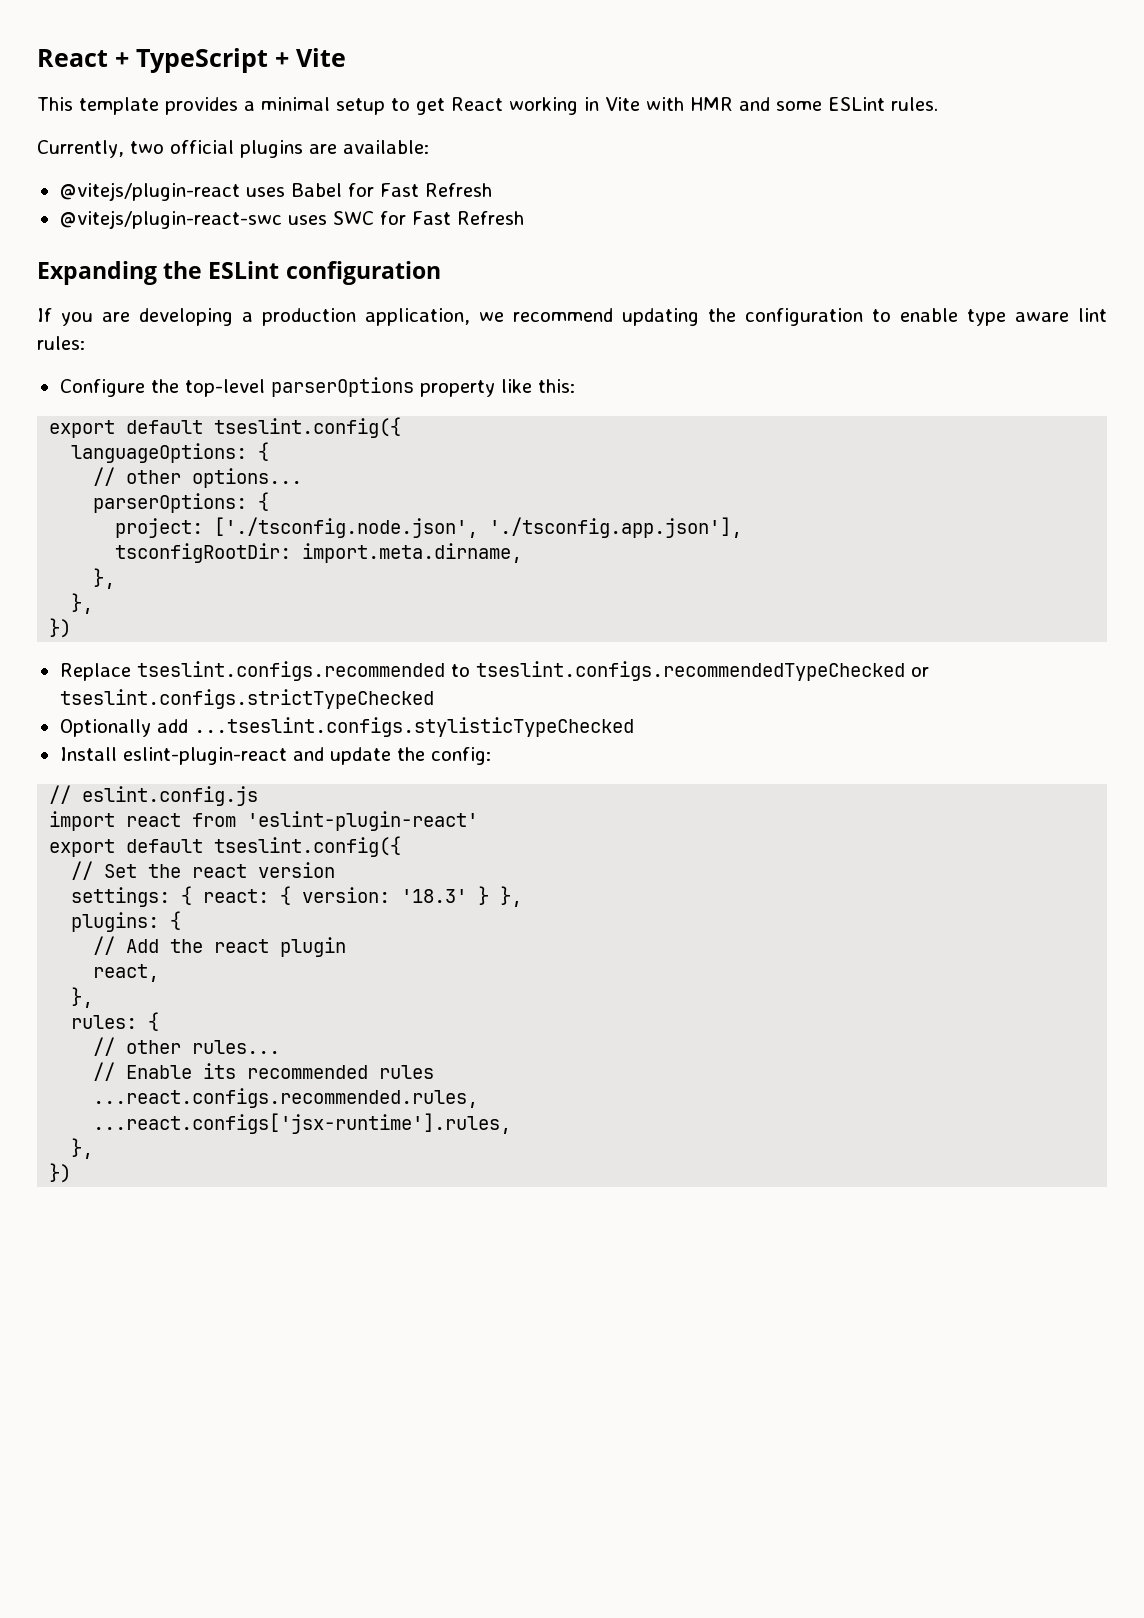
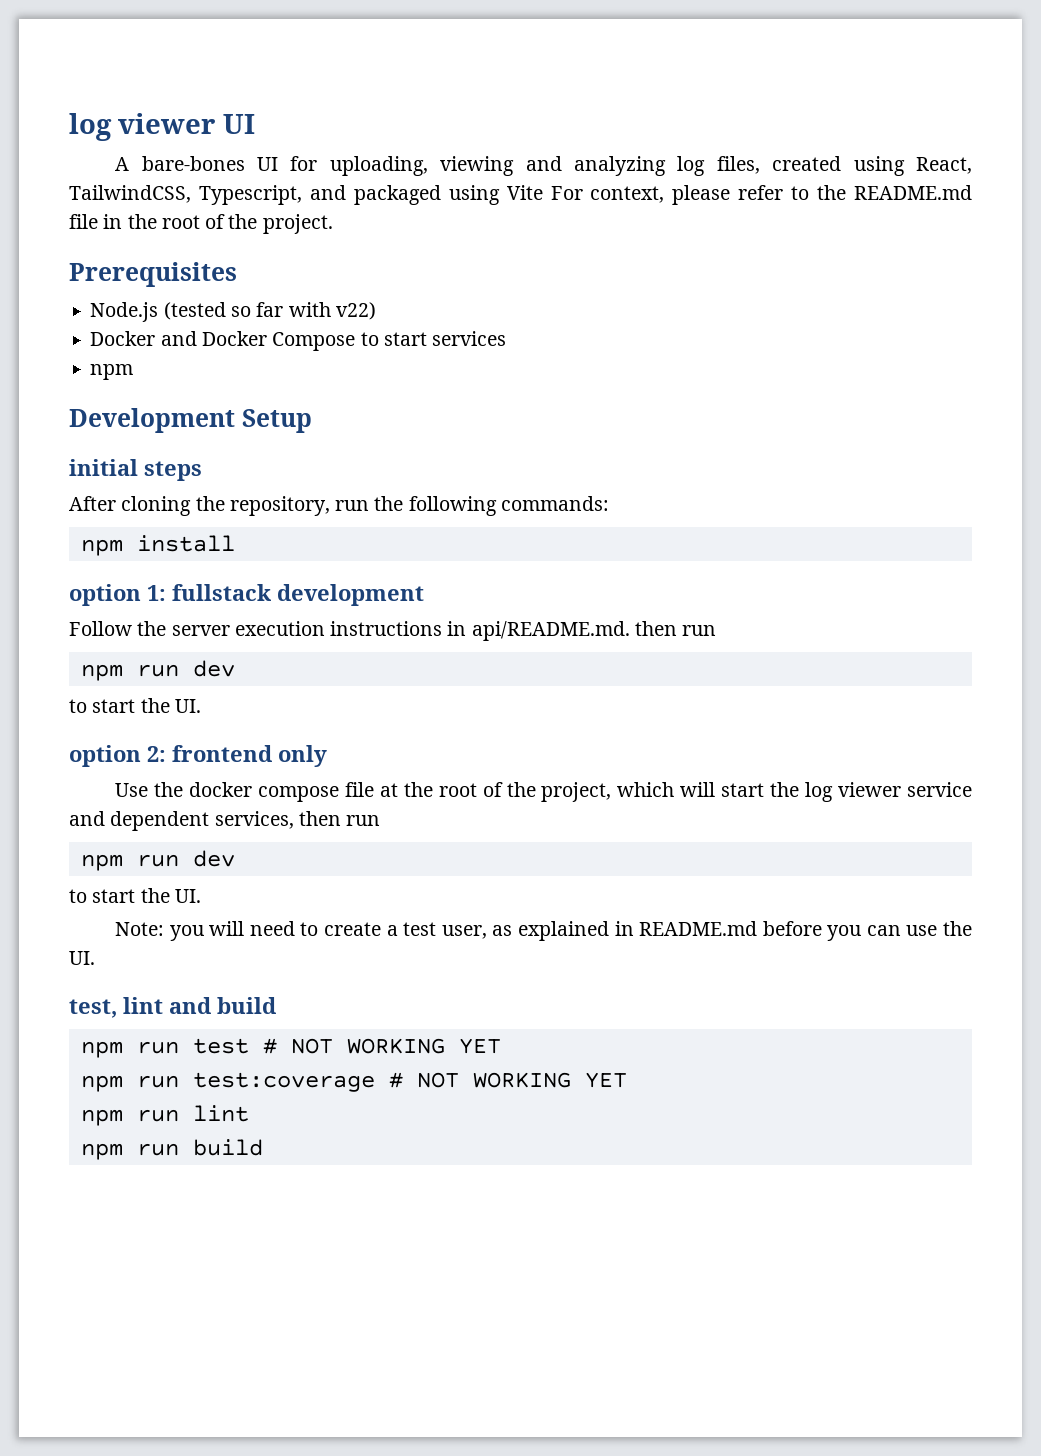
- React + TypeScript + Vite
- This template provides a minimal setup to get React working in Vite with HMR and some ESLint rules.
- Currently, two official plugins are available:
- @vitejs/plugin-react uses Babel for Fast Refresh
- @vitejs/plugin-react-swc uses SWC for Fast Refresh
- Expanding the ESLint configuration
- If you are developing a production application, we recommend updating the configuration to enable type aware lint rules:
- Configure the top-level parserOptions property like this:
- export default tseslint.config({
- languageOptions: {
- // other options...
- parserOptions: {
- project: ['./tsconfig.node.json', './tsconfig.app.json'],
- tsconfigRootDir: import.meta.dirname,
- },
- },
- })
- Replace tseslint.configs.recommended to tseslint.configs.recommendedTypeChecked or tseslint.configs.strictTypeChecked
- Optionally add ...tseslint.configs.stylisticTypeChecked
- Install eslint-plugin-react and update the config:
- // eslint.config.js
- import react from 'eslint-plugin-react'
- export default tseslint.config({
- // Set the react version
- settings: { react: { version: '18.3' } },
- plugins: {
- // Add the react plugin
- react,
- },
- rules: {
- // other rules...
- // Enable its recommended rules
- ...react.configs.recommended.rules,
- ...react.configs['jsx-runtime'].rules,
- },
- })
+ log viewer UI
+ A bare-bones UI for uploading, viewing and analyzing log files, created using React, TailwindCSS, Typescript, and packaged using Vite For context, please refer to the README.md file in the root of the project.
+ Prerequisites
+ Node.js (tested so far with v22)
+ Docker and Docker Compose to start services
+ npm
+ Development Setup
+ initial steps
+ After cloning the repository, run the following commands:
+ npm install
+ option 1: fullstack development
+ Follow the server execution instructions in api/README.md. then run
+ npm run dev
+ to start the UI.
+ option 2: frontend only
+ Use the docker compose file at the root of the project, which will start the log viewer service and dependent services, then run
+ npm run dev
+ to start the UI.
+ Note: you will need to create a test user, as explained in README.md before you can use the UI.
+ test, lint and build
+ npm run test # NOT WORKING YET
+ npm run test:coverage # NOT WORKING YET
+ npm run lint
+ npm run build

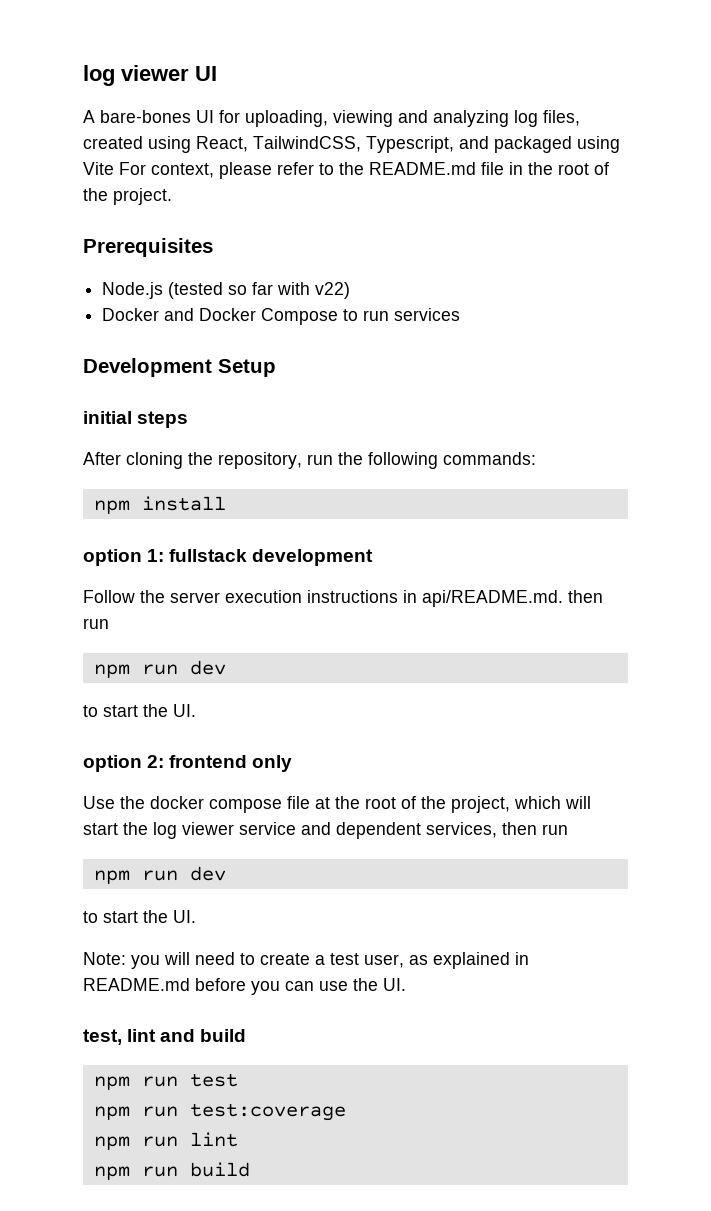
- Docker and Docker Compose to start services
- npm
+ Docker and Docker Compose to run services
- npm run test # NOT WORKING YET
+ npm run test
- npm run test:coverage # NOT WORKING YET
+ npm run test:coverage

